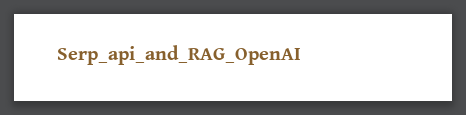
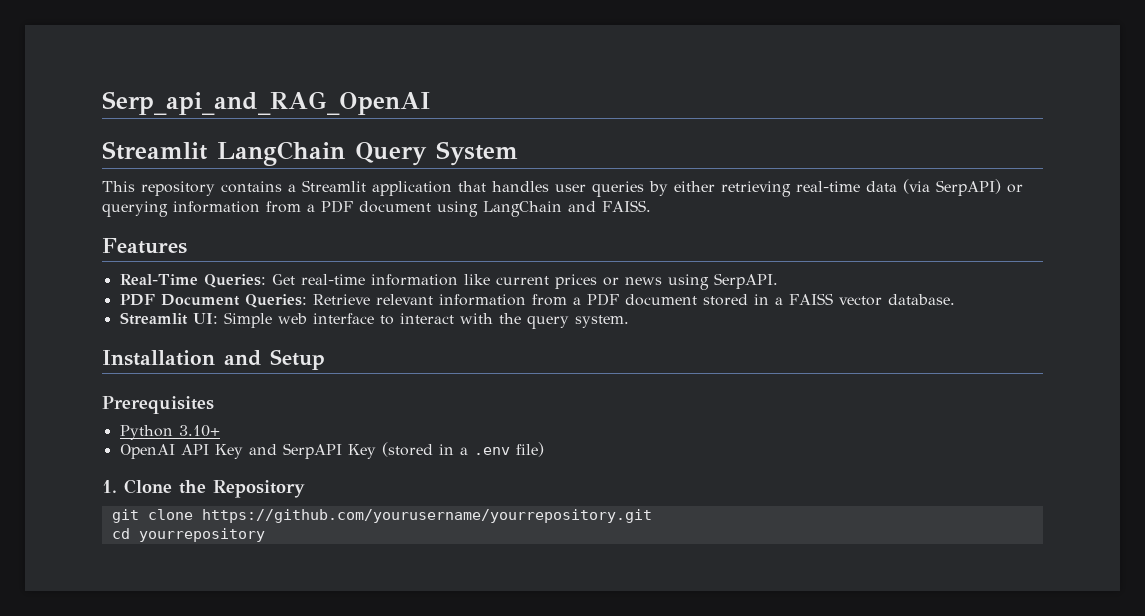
+ Streamlit LangChain Query System
+ This repository contains a Streamlit application that handles user queries by either retrieving real-time data (via SerpAPI) or querying information from a PDF document using LangChain and FAISS.
+ Features
+ Real-Time Queries: Get real-time information like current prices or news using SerpAPI.
+ PDF Document Queries: Retrieve relevant information from a PDF document stored in a FAISS vector database.
+ Streamlit UI: Simple web interface to interact with the query system.
+ Installation and Setup
+ Prerequisites
+ Python 3.10+
+ OpenAI API Key and SerpAPI Key (stored in a .env file)
+ 1. Clone the Repository
+ git clone https://github.com/yourusername/yourrepository.git
+ cd yourrepository

